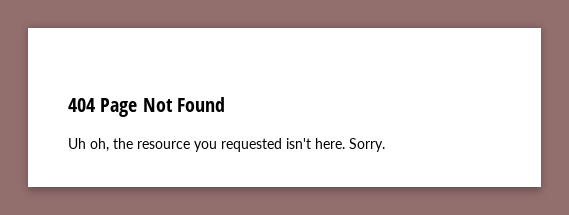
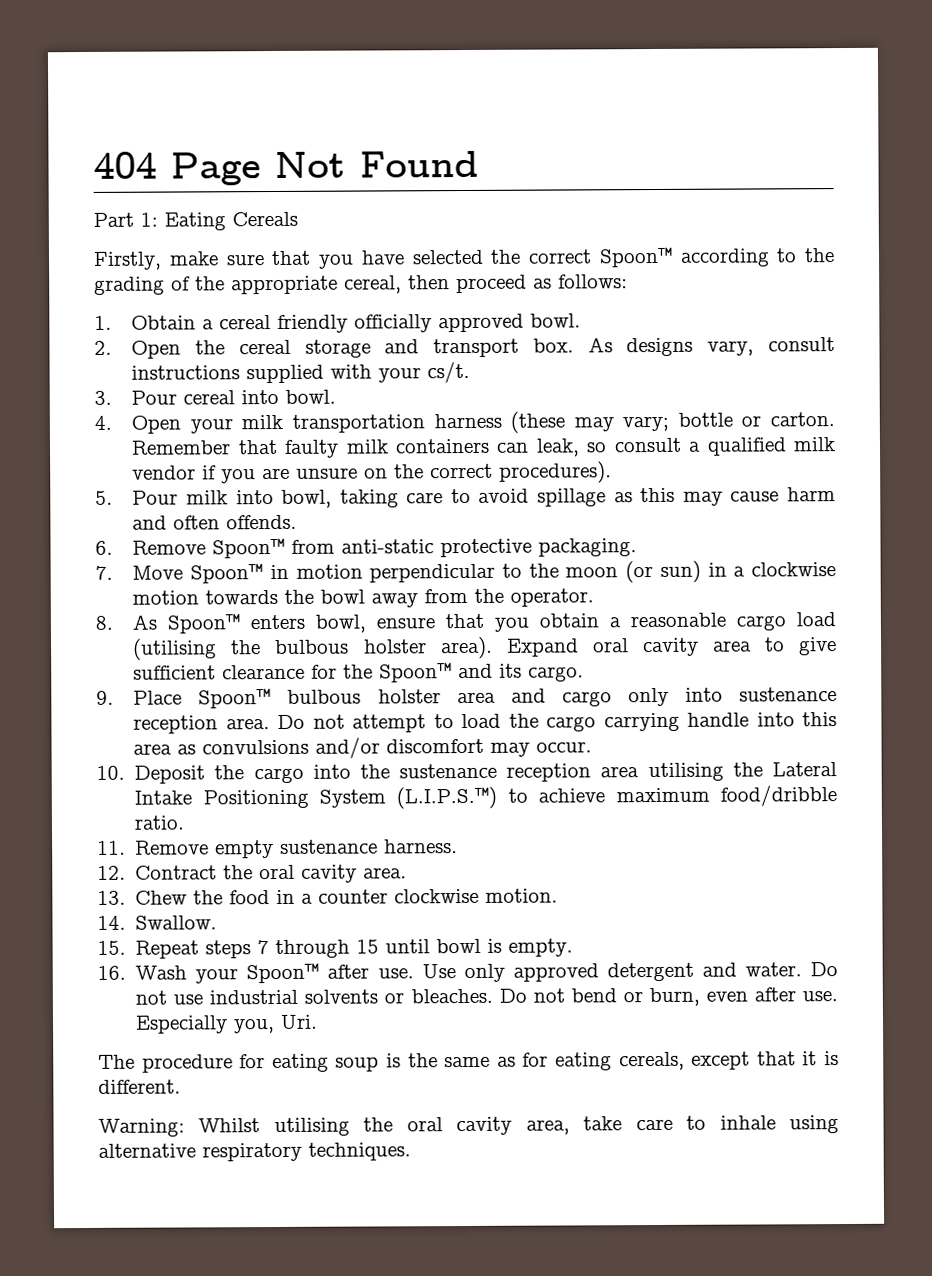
- Uh oh, the resource you requested isn't here. Sorry.
+ Part 1: Eating Cereals
+ Firstly, make sure that you have selected the correct Spoon™ according to the grading of the appropriate cereal, then proceed as follows:
+ 1. Obtain a cereal friendly officially approved bowl.
+ 2. Open the cereal storage and transport box. As designs vary, consult instructions supplied with your cs/t.
+ 3. Pour cereal into bowl.
+ 4. Open your milk transportation harness (these may vary; bottle or carton. Remember that faulty milk containers can leak, so consult a qualified milk vendor if you are unsure on the correct procedures).
+ 5. Pour milk into bowl, taking care to avoid spillage as this may cause harm and often offends.
+ 6. Remove Spoon™ from anti-static protective packaging.
+ 7. Move Spoon™ in motion perpendicular to the moon (or sun) in a clockwise motion towards the bowl away from the operator.
+ 8. As Spoon™ enters bowl, ensure that you obtain a reasonable cargo load (utilising the bulbous holster area). Expand oral cavity area to give sufficient clearance for the Spoon™ and its cargo.
+ 9. Place Spoon™ bulbous holster area and cargo only into sustenance reception area. Do not attempt to load the cargo carrying handle into this area as convulsions and/or discomfort may occur.
+ 10. Deposit the cargo into the sustenance reception area utilising the Lateral Intake Positioning System (L.I.P.S.™) to achieve maximum food/dribble ratio.
+ 11. Remove empty sustenance harness.
+ 12. Contract the oral cavity area.
+ 13. Chew the food in a counter clockwise motion.
+ 14. Swallow.
+ 15. Repeat steps 7 through 15 until bowl is empty.
+ 16. Wash your Spoon™ after use. Use only approved detergent and water. Do not use industrial solvents or bleaches. Do not bend or burn, even after use. Especially you, Uri.
+ The procedure for eating soup is the same as for eating cereals, except that it is different.
+ Warning: Whilst utilising the oral cavity area, take care to inhale using alternative respiratory techniques.

